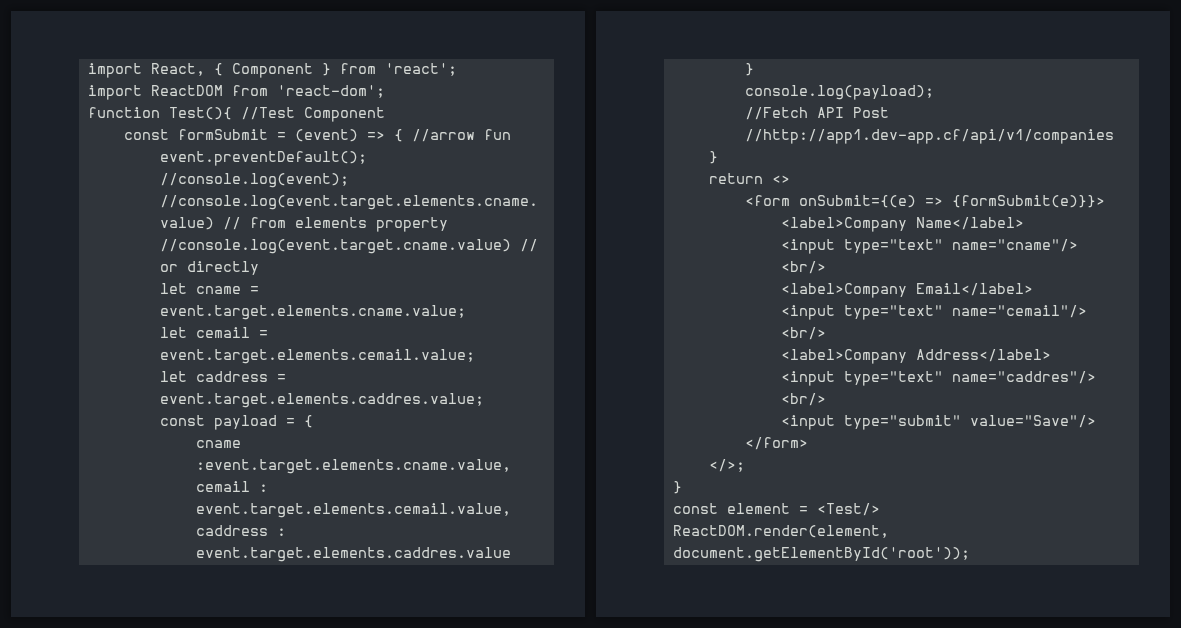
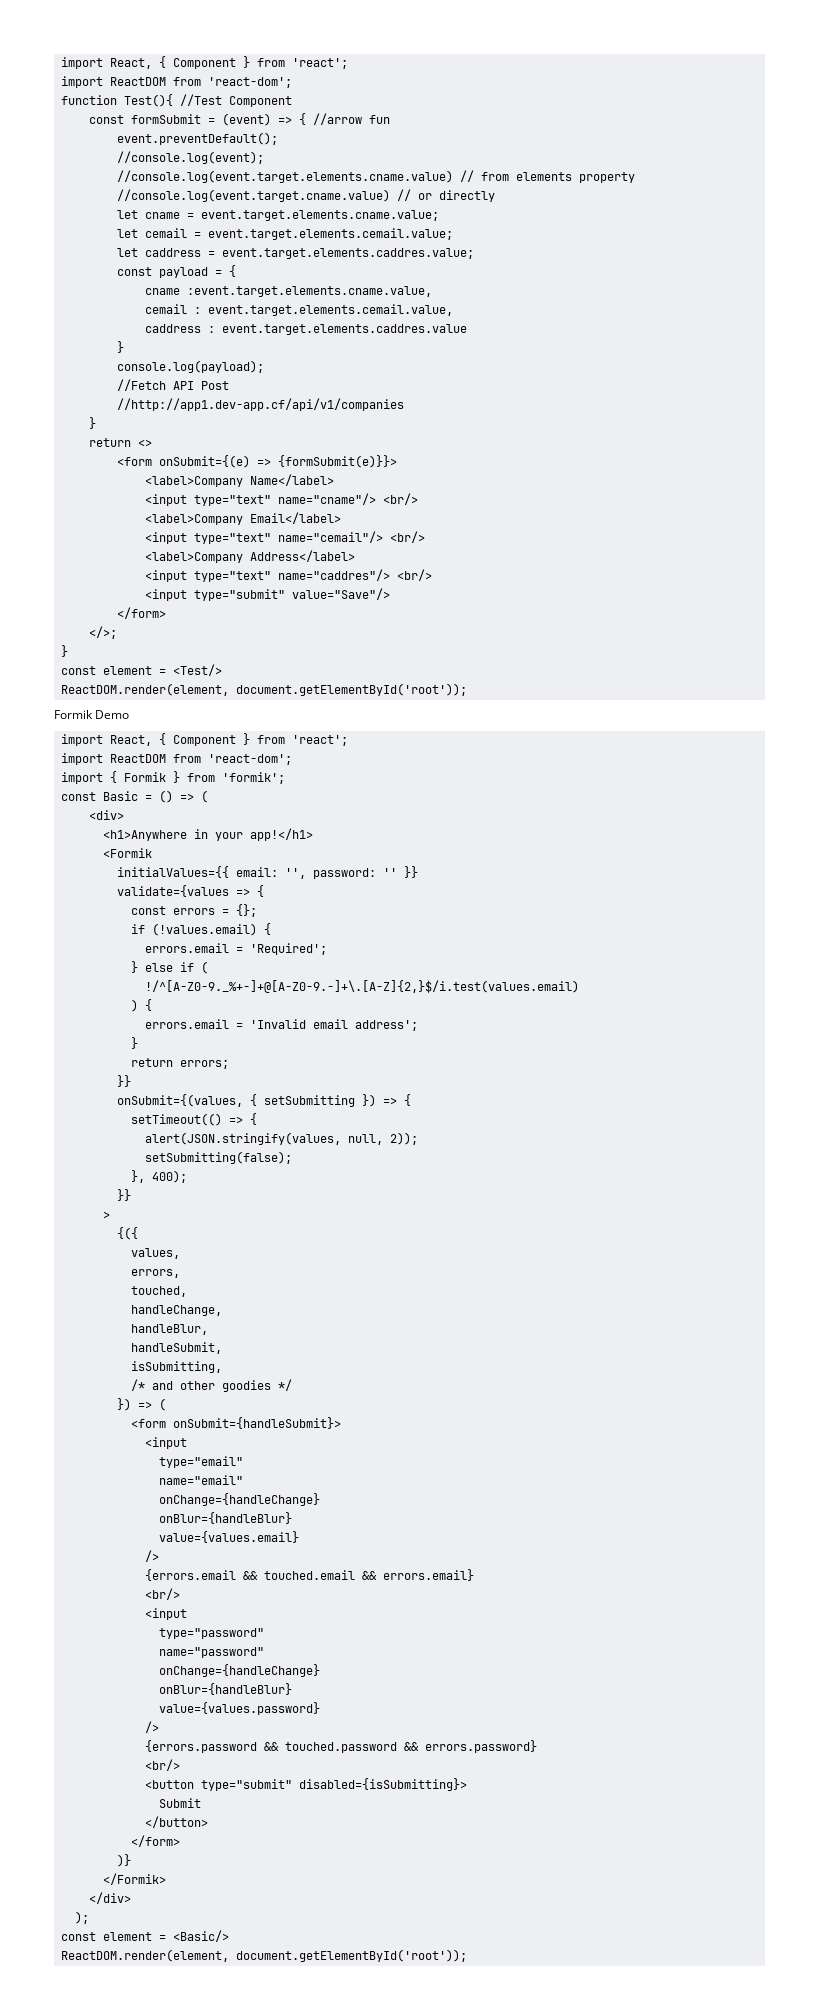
+ Formik Demo
+ import React, { Component } from 'react';
+ import ReactDOM from 'react-dom';
+ import { Formik } from 'formik';
+ const Basic = () => (
+ <div>
+ <h1>Anywhere in your app!</h1>
+ <Formik
+ initialValues={{ email: '', password: '' }}
+ validate={values => {
+ const errors = {};
+ if (!values.email) {
+ errors.email = 'Required';
+ } else if (
+ !/^[A-Z0-9._%+-]+@[A-Z0-9.-]+\.[A-Z]{2,}$/i.test(values.email)
+ ) {
+ errors.email = 'Invalid email address';
+ }
+ return errors;
+ }}
+ onSubmit={(values, { setSubmitting }) => {
+ setTimeout(() => {
+ alert(JSON.stringify(values, null, 2));
+ setSubmitting(false);
+ }, 400);
+ }}
+ >
+ {({
+ values,
+ errors,
+ touched,
+ handleChange,
+ handleBlur,
+ handleSubmit,
+ isSubmitting,
+ /* and other goodies */
+ }) => (
+ <form onSubmit={handleSubmit}>
+ <input
+ type="email"
+ name="email"
+ onChange={handleChange}
+ onBlur={handleBlur}
+ value={values.email}
+ />
+ {errors.email && touched.email && errors.email}
+ <br/>
+ <input
+ type="password"
+ name="password"
+ onChange={handleChange}
+ onBlur={handleBlur}
+ value={values.password}
+ />
+ {errors.password && touched.password && errors.password}
+ <br/>
+ <button type="submit" disabled={isSubmitting}>
+ Submit
+ </button>
+ </form>
+ )}
+ </Formik>
+ </div>
+ );
+ const element = <Basic/>
+ ReactDOM.render(element, document.getElementById('root'));

